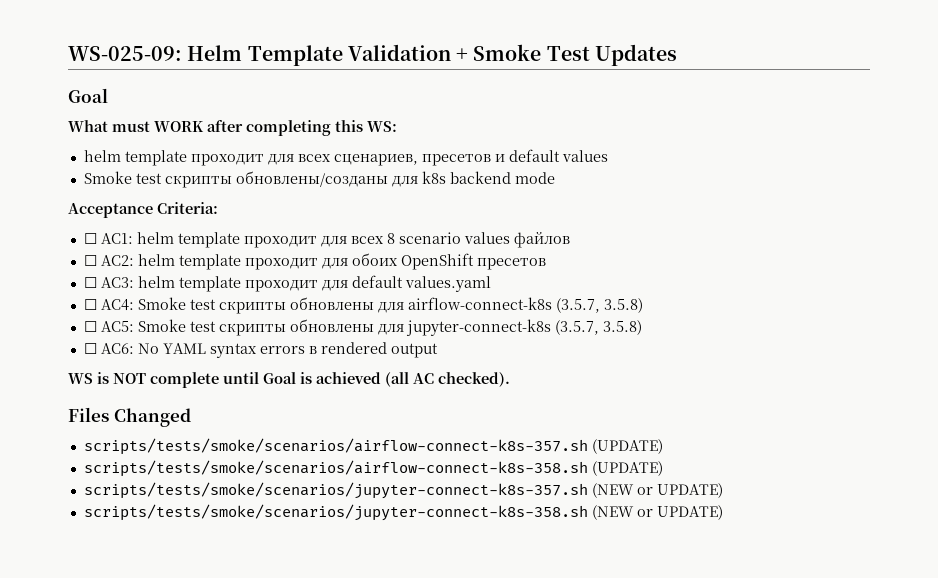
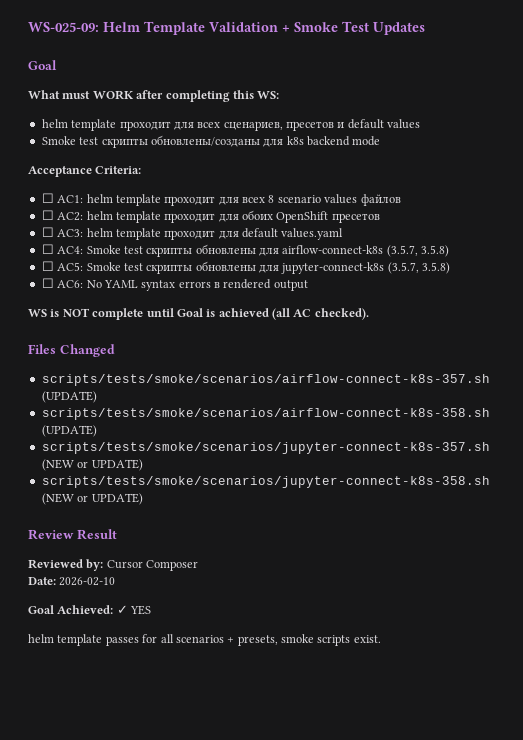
+ Review Result
+ Reviewed by: Cursor Composer
+ Date: 2026-02-10
+ Goal Achieved: ✓ YES
+ helm template passes for all scenarios + presets, smoke scripts exist.

